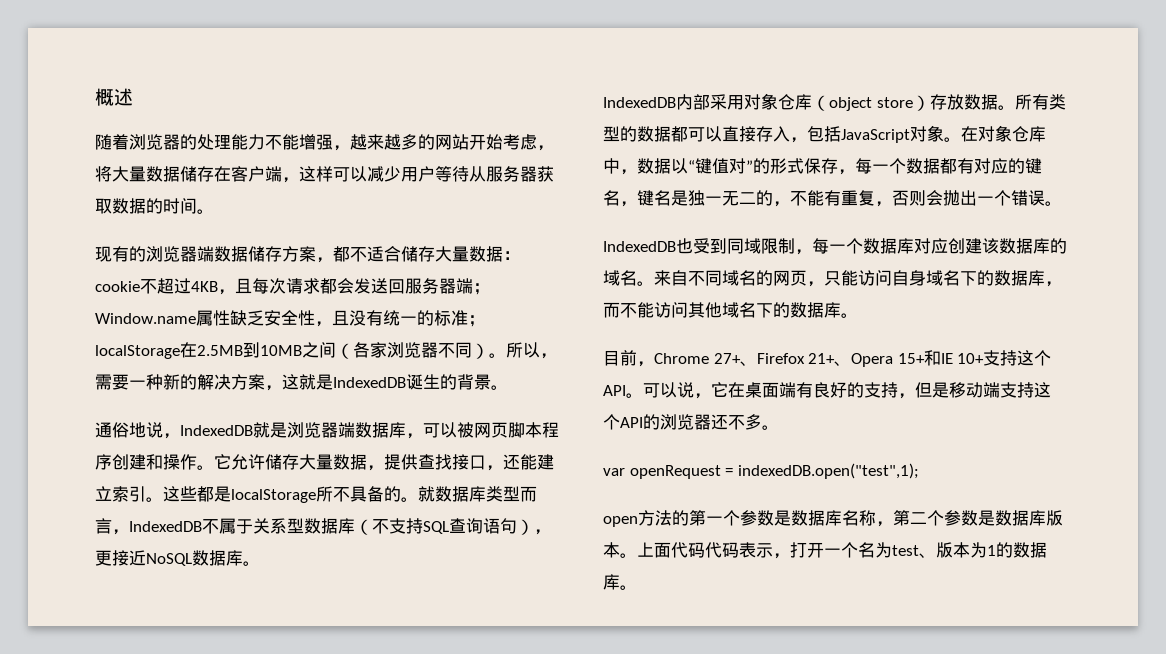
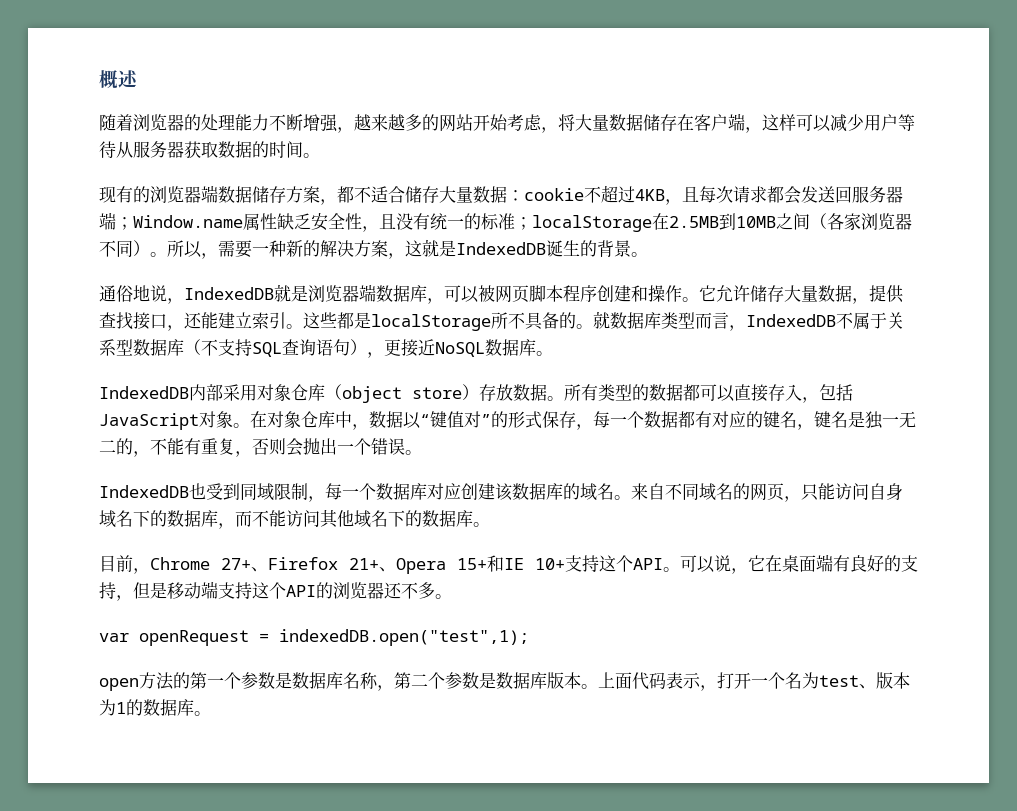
- 随着浏览器的处理能力不能增强，越来越多的网站开始考虑，将大量数据储存在客户端，这样可以减少用户等待从服务器获取数据的时间。
+ 随着浏览器的处理能力不断增强，越来越多的网站开始考虑，将大量数据储存在客户端，这样可以减少用户等待从服务器获取数据的时间。
- 上面代码代码表示，打开一个名为test、版本为1的数据库。
+ 上面代码表示，打开一个名为test、版本为1的数据库。

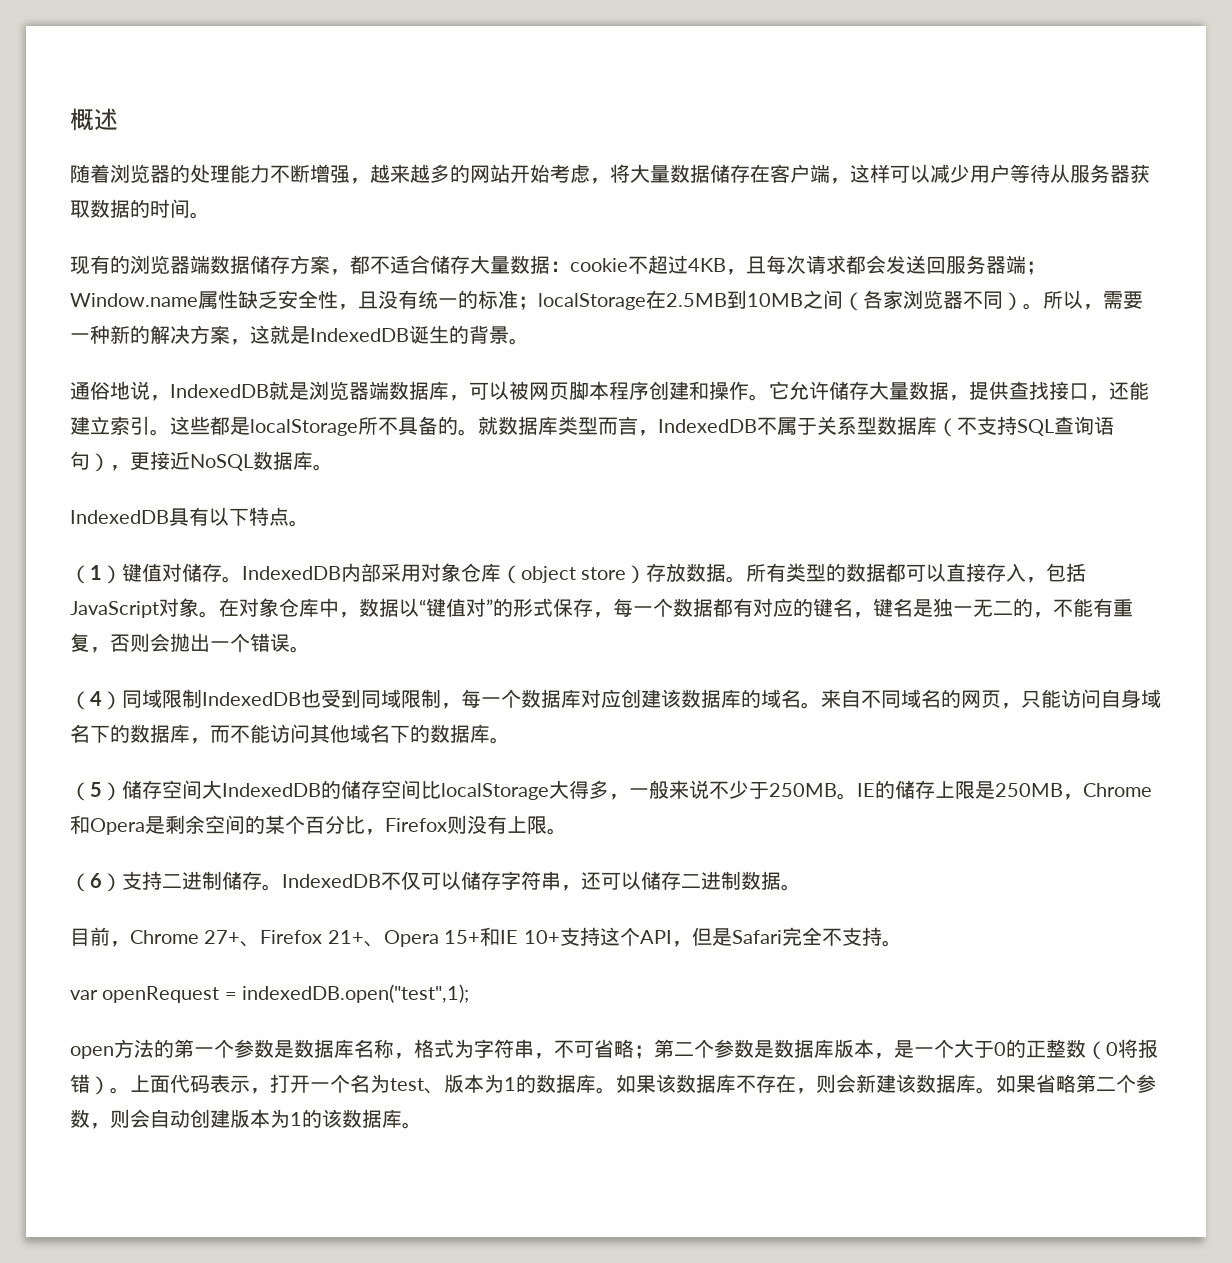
- IndexedDB内部采用对象仓库（object store）存放数据。
+ IndexedDB具有以下特点。
+ （1）键值对储存。IndexedDB内部采用对象仓库（object store）存放数据。
- IndexedDB也受到同域限制，每一个数据库对应创建该数据库的域名。
+ （4）同域限制IndexedDB也受到同域限制，每一个数据库对应创建该数据库的域名。
+ （5）储存空间大IndexedDB的储存空间比localStorage大得多，一般来说不少于250MB。IE的储存上限是250MB，Chrome和Opera是剩余空间的某个百分比，Firefox则没有上限。
+ （6）支持二进制储存。IndexedDB不仅可以储存字符串，还可以储存二进制数据。
- 目前，Chrome 27+、Firefox 21+、Opera 15+和IE 10+支持这个API。可以说，它在桌面端有良好的支持，但是移动端支持这个API的浏览器还不多。
+ 目前，Chrome 27+、Firefox 21+、Opera 15+和IE 10+支持这个API，但是Safari完全不支持。
- open方法的第一个参数是数据库名称，第二个参数是数据库版本。
+ open方法的第一个参数是数据库名称，格式为字符串，不可省略；第二个参数是数据库版本，是一个大于0的正整数（0将报错）。
+ 如果该数据库不存在，则会新建该数据库。如果省略第二个参数，则会自动创建版本为1的该数据库。

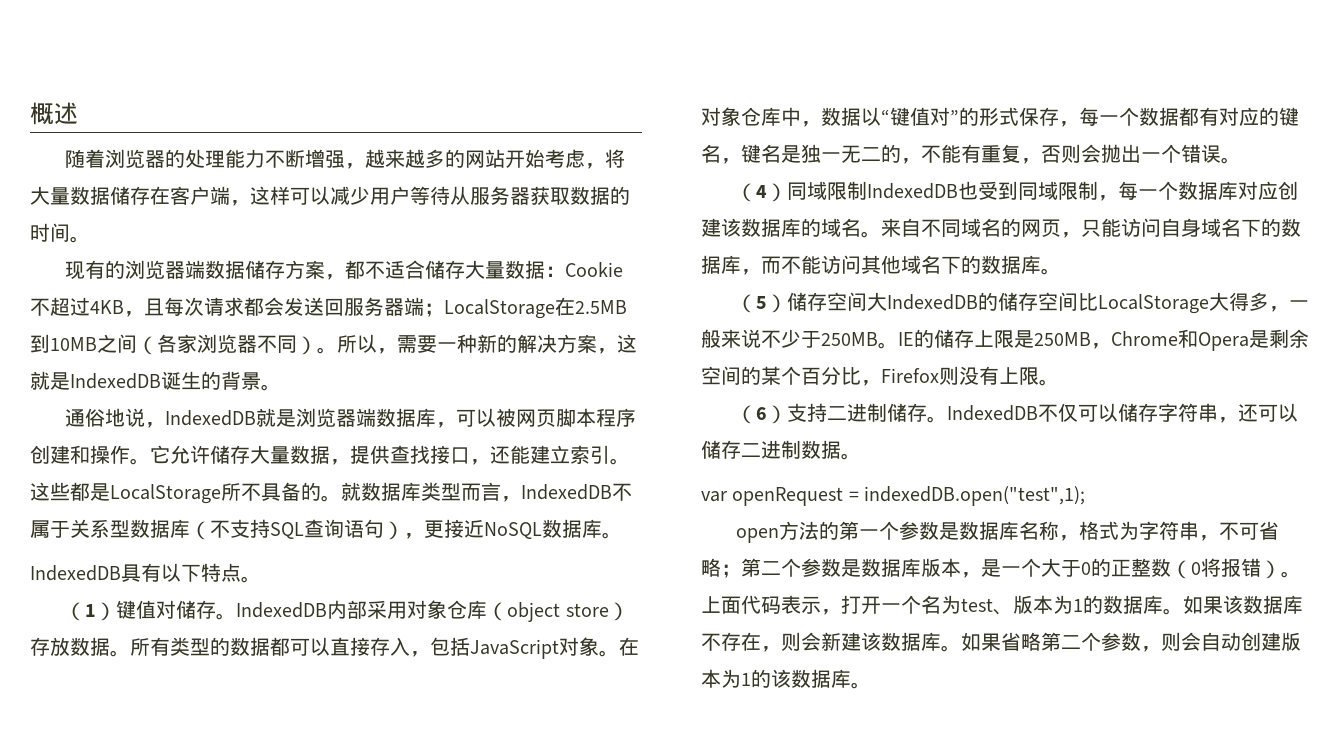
- 现有的浏览器端数据储存方案，都不适合储存大量数据：cookie不超过4KB，且每次请求都会发送回服务器端；Window.name属性缺乏安全性，且没有统一的标准；localStorage在2.5MB到10MB之间（各家浏览器不同）。
+ 现有的浏览器端数据储存方案，都不适合储存大量数据：Cookie不超过4KB，且每次请求都会发送回服务器端；LocalStorage在2.5MB到10MB之间（各家浏览器不同）。
- 这些都是localStorage所不具备的。
+ 这些都是LocalStorage所不具备的。
- （5）储存空间大IndexedDB的储存空间比localStorage大得多，一般来说不少于250MB。
+ （5）储存空间大IndexedDB的储存空间比LocalStorage大得多，一般来说不少于250MB。
- 目前，Chrome 27+、Firefox 21+、Opera 15+和IE 10+支持这个API，但是Safari完全不支持。

